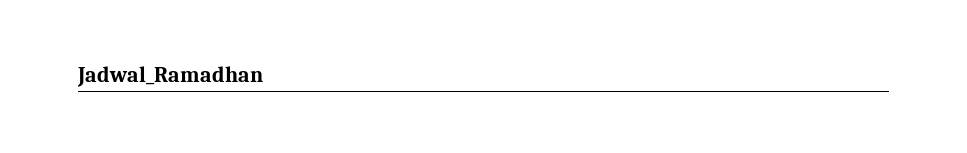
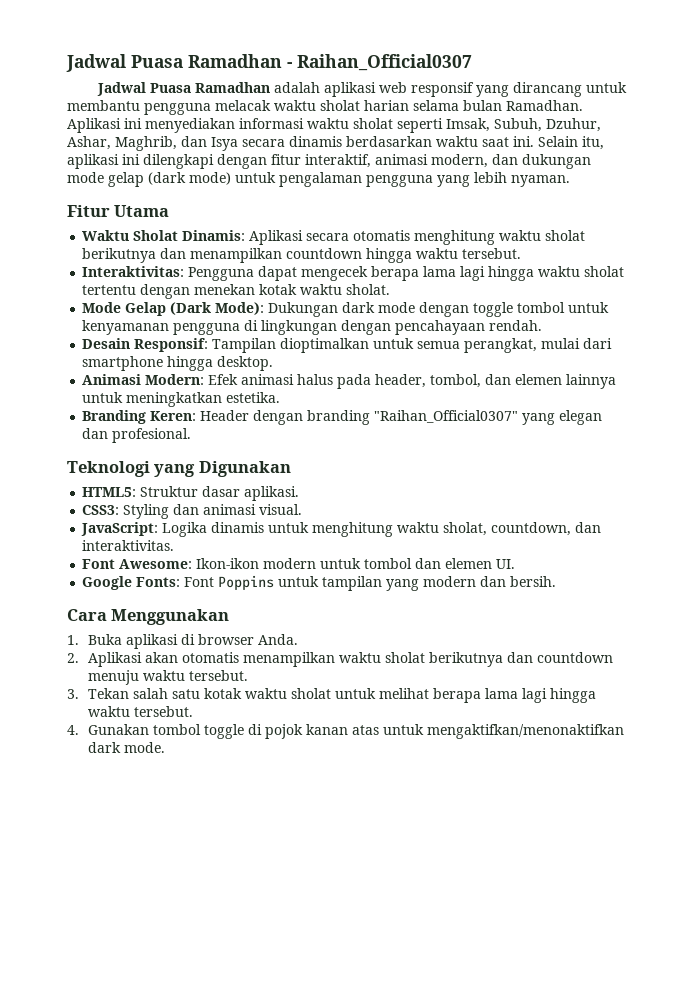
- Jadwal_Ramadhan
+ Jadwal Puasa Ramadhan - Raihan_Official0307
+ Jadwal Puasa Ramadhan adalah aplikasi web responsif yang dirancang untuk membantu pengguna melacak waktu sholat harian selama bulan Ramadhan. Aplikasi ini menyediakan informasi waktu sholat seperti Imsak, Subuh, Dzuhur, Ashar, Maghrib, dan Isya secara dinamis berdasarkan waktu saat ini. Selain itu, aplikasi ini dilengkapi dengan fitur interaktif, animasi modern, dan dukungan mode gelap (dark mode) untuk pengalaman pengguna yang lebih nyaman.
+ Fitur Utama
+ Waktu Sholat Dinamis: Aplikasi secara otomatis menghitung waktu sholat berikutnya dan menampilkan countdown hingga waktu tersebut.
+ Interaktivitas: Pengguna dapat mengecek berapa lama lagi hingga waktu sholat tertentu dengan menekan kotak waktu sholat.
+ Mode Gelap (Dark Mode): Dukungan dark mode dengan toggle tombol untuk kenyamanan pengguna di lingkungan dengan pencahayaan rendah.
+ Desain Responsif: Tampilan dioptimalkan untuk semua perangkat, mulai dari smartphone hingga desktop.
+ Animasi Modern: Efek animasi halus pada header, tombol, dan elemen lainnya untuk meningkatkan estetika.
+ Branding Keren: Header dengan branding "Raihan_Official0307" yang elegan dan profesional.
+ Teknologi yang Digunakan
+ HTML5: Struktur dasar aplikasi.
+ CSS3: Styling dan animasi visual.
+ JavaScript: Logika dinamis untuk menghitung waktu sholat, countdown, dan interaktivitas.
+ Font Awesome: Ikon-ikon modern untuk tombol dan elemen UI.
+ Google Fonts: Font Poppins untuk tampilan yang modern dan bersih.
+ Cara Menggunakan
+ 1. Buka aplikasi di browser Anda.
+ 2. Aplikasi akan otomatis menampilkan waktu sholat berikutnya dan countdown menuju waktu tersebut.
+ 3. Tekan salah satu kotak waktu sholat untuk melihat berapa lama lagi hingga waktu tersebut.
+ 4. Gunakan tombol toggle di pojok kanan atas untuk mengaktifkan/menonaktifkan dark mode.

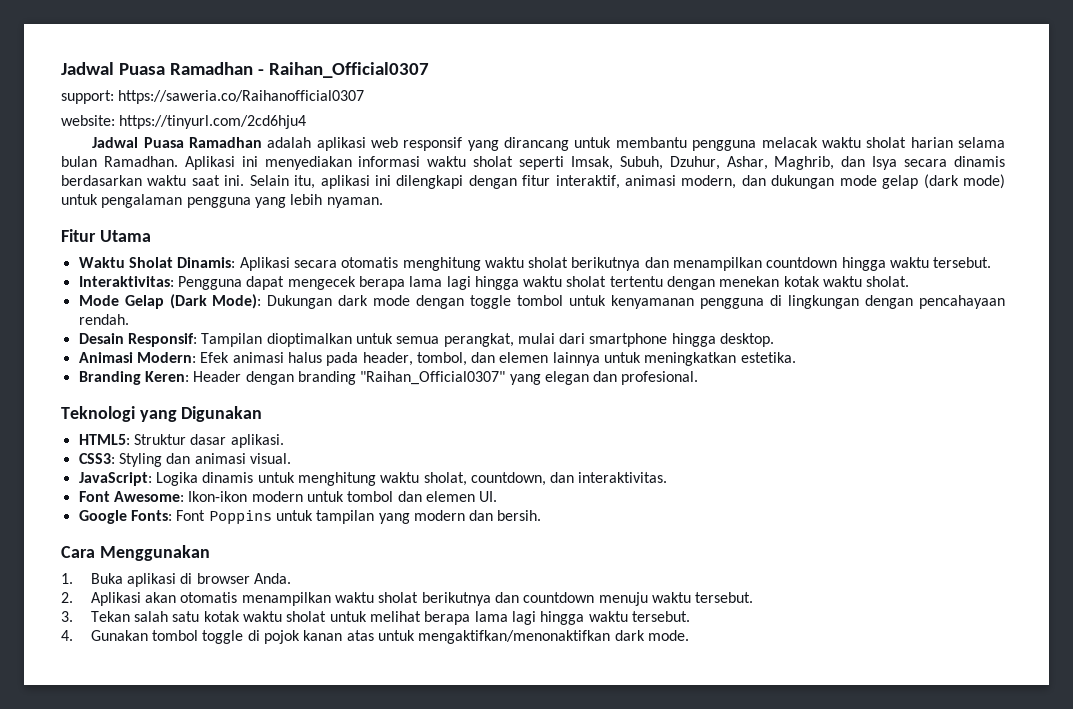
+ support: https://saweria.co/Raihanofficial0307
+ website: https://tinyurl.com/2cd6hju4

